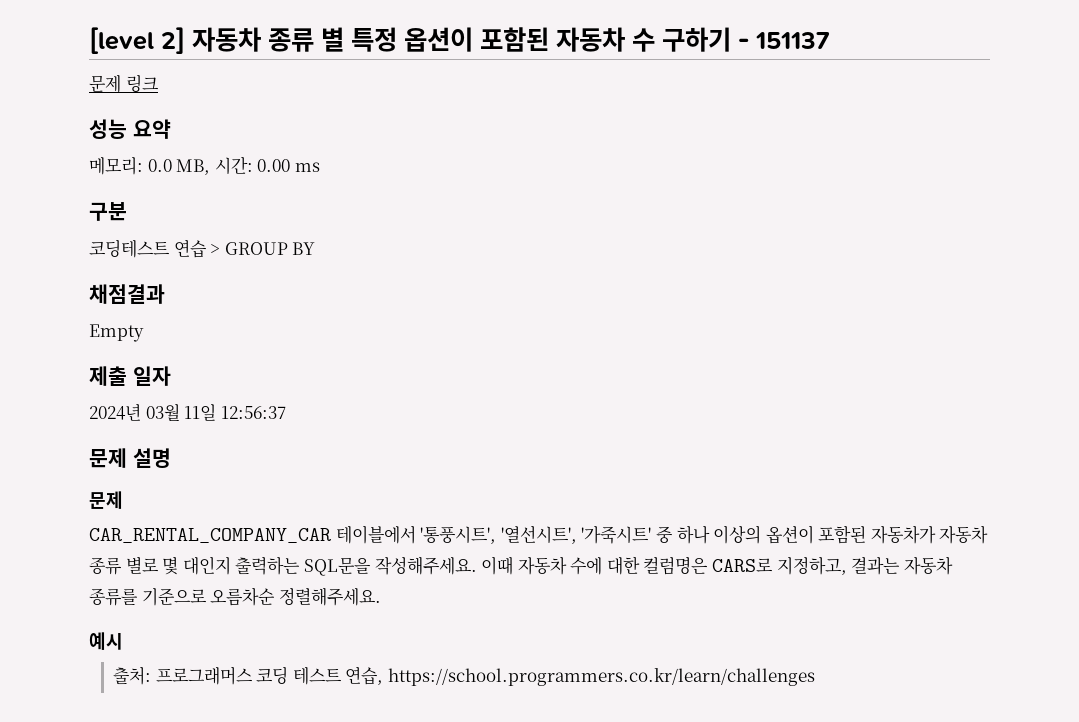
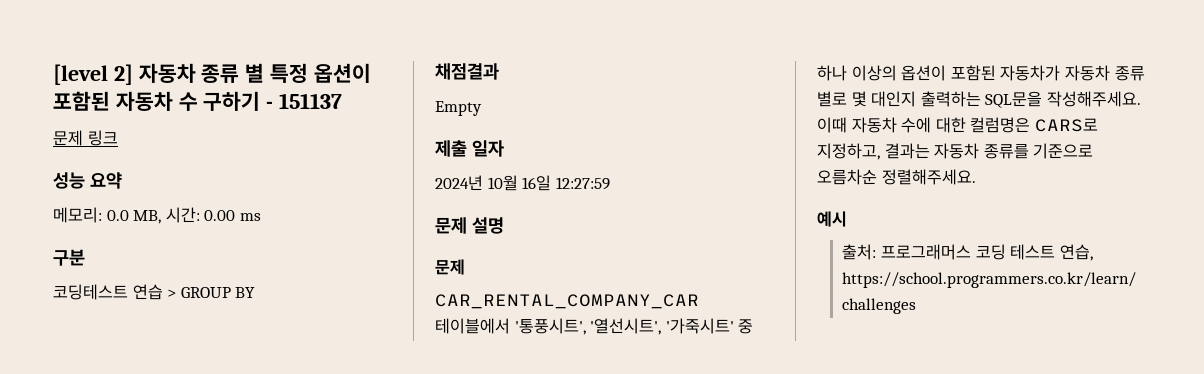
- 2024년 03월 11일 12:56:37
+ 2024년 10월 16일 12:27:59

